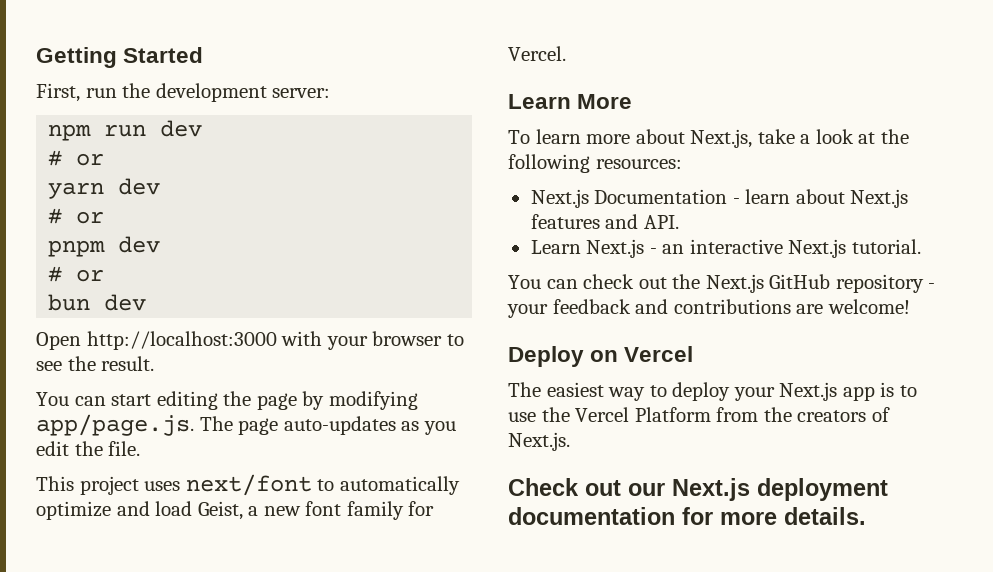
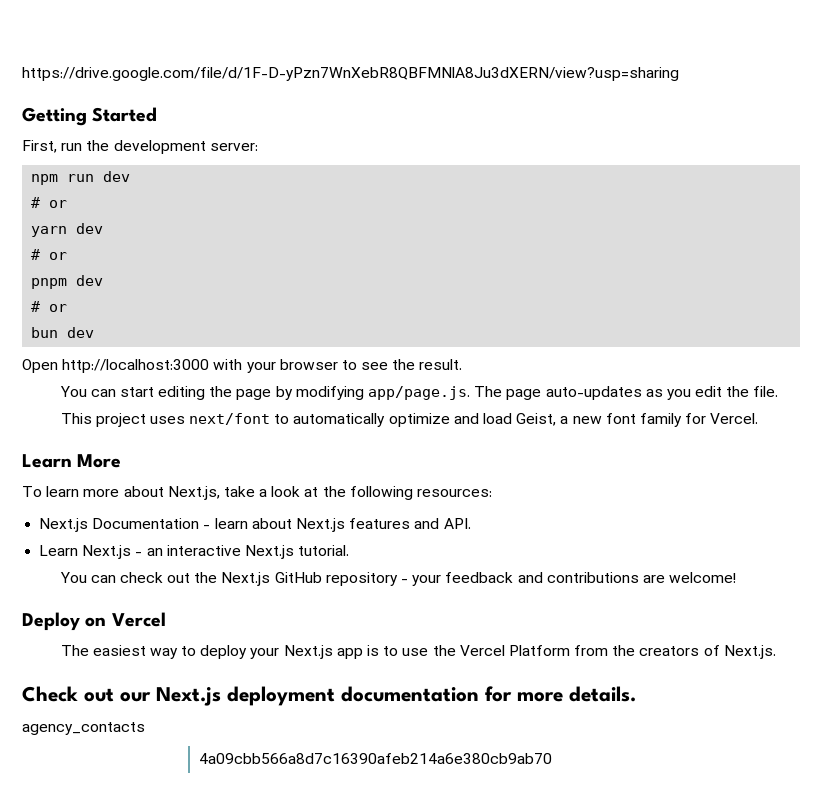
+ https://drive.google.com/file/d/1F-D-yPzn7WnXebR8QBFMNlA8Ju3dXERN/view?usp=sharing
+ agency_contacts
+ 4a09cbb566a8d7c16390afeb214a6e380cb9ab70

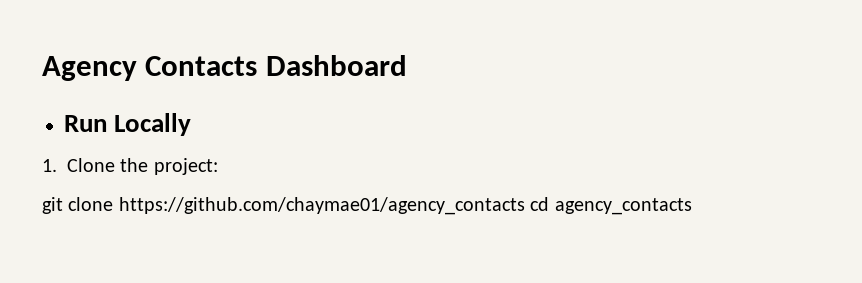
- https://drive.google.com/file/d/1F-D-yPzn7WnXebR8QBFMNlA8Ju3dXERN/view?usp=sharing
- Getting Started
- First, run the development server:
- npm run dev
- # or
- yarn dev
- # or
- pnpm dev
- # or
- bun dev
- Open http://localhost:3000 with your browser to see the result.
- You can start editing the page by modifying app/page.js. The page auto-updates as you edit the file.
- This project uses next/font to automatically optimize and load Geist, a new font family for Vercel.
- Learn More
- To learn more about Next.js, take a look at the following resources:
- Next.js Documentation - learn about Next.js features and API.
- Learn Next.js - an interactive Next.js tutorial.
- You can check out the Next.js GitHub repository - your feedback and contributions are welcome!
- Deploy on Vercel
- The easiest way to deploy your Next.js app is to use the Vercel Platform from the creators of Next.js.
- Check out our Next.js deployment documentation for more details.
- agency_contacts
+ Agency Contacts Dashboard
+ Run Locally
+ 1. Clone the project:
+ git clone https://github.com/chaymae01/agency_contacts cd agency_contacts
- 4a09cbb566a8d7c16390afeb214a6e380cb9ab70

